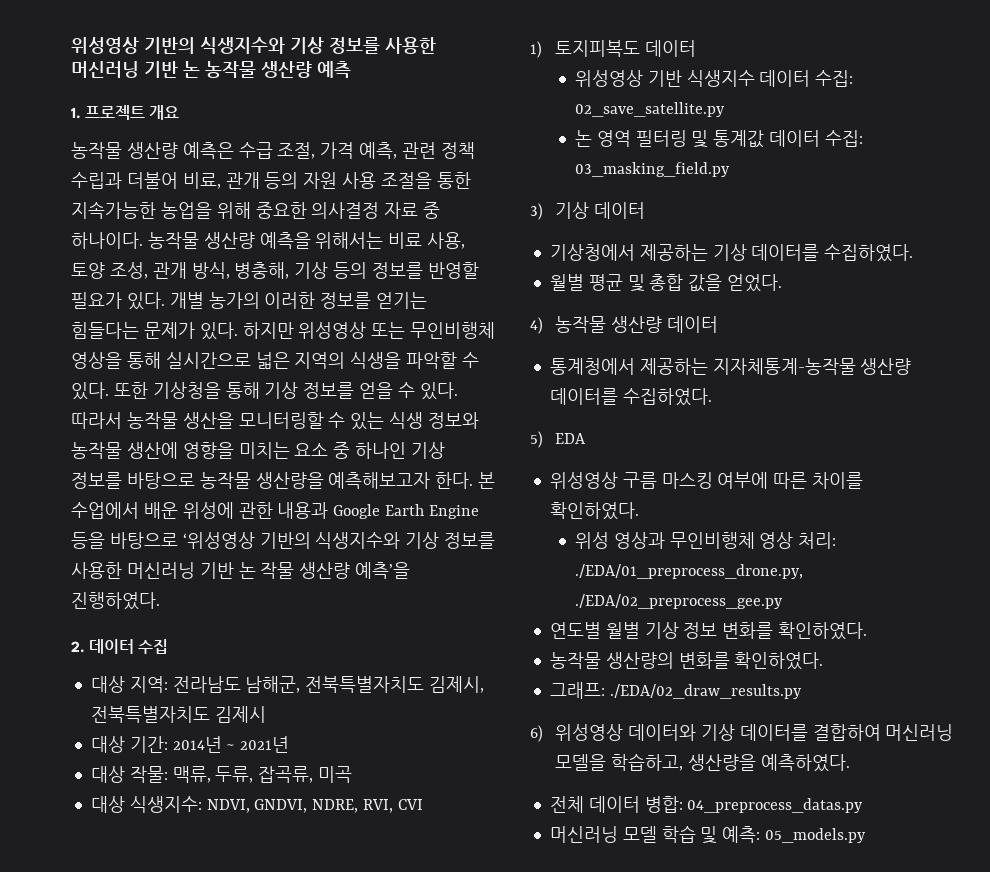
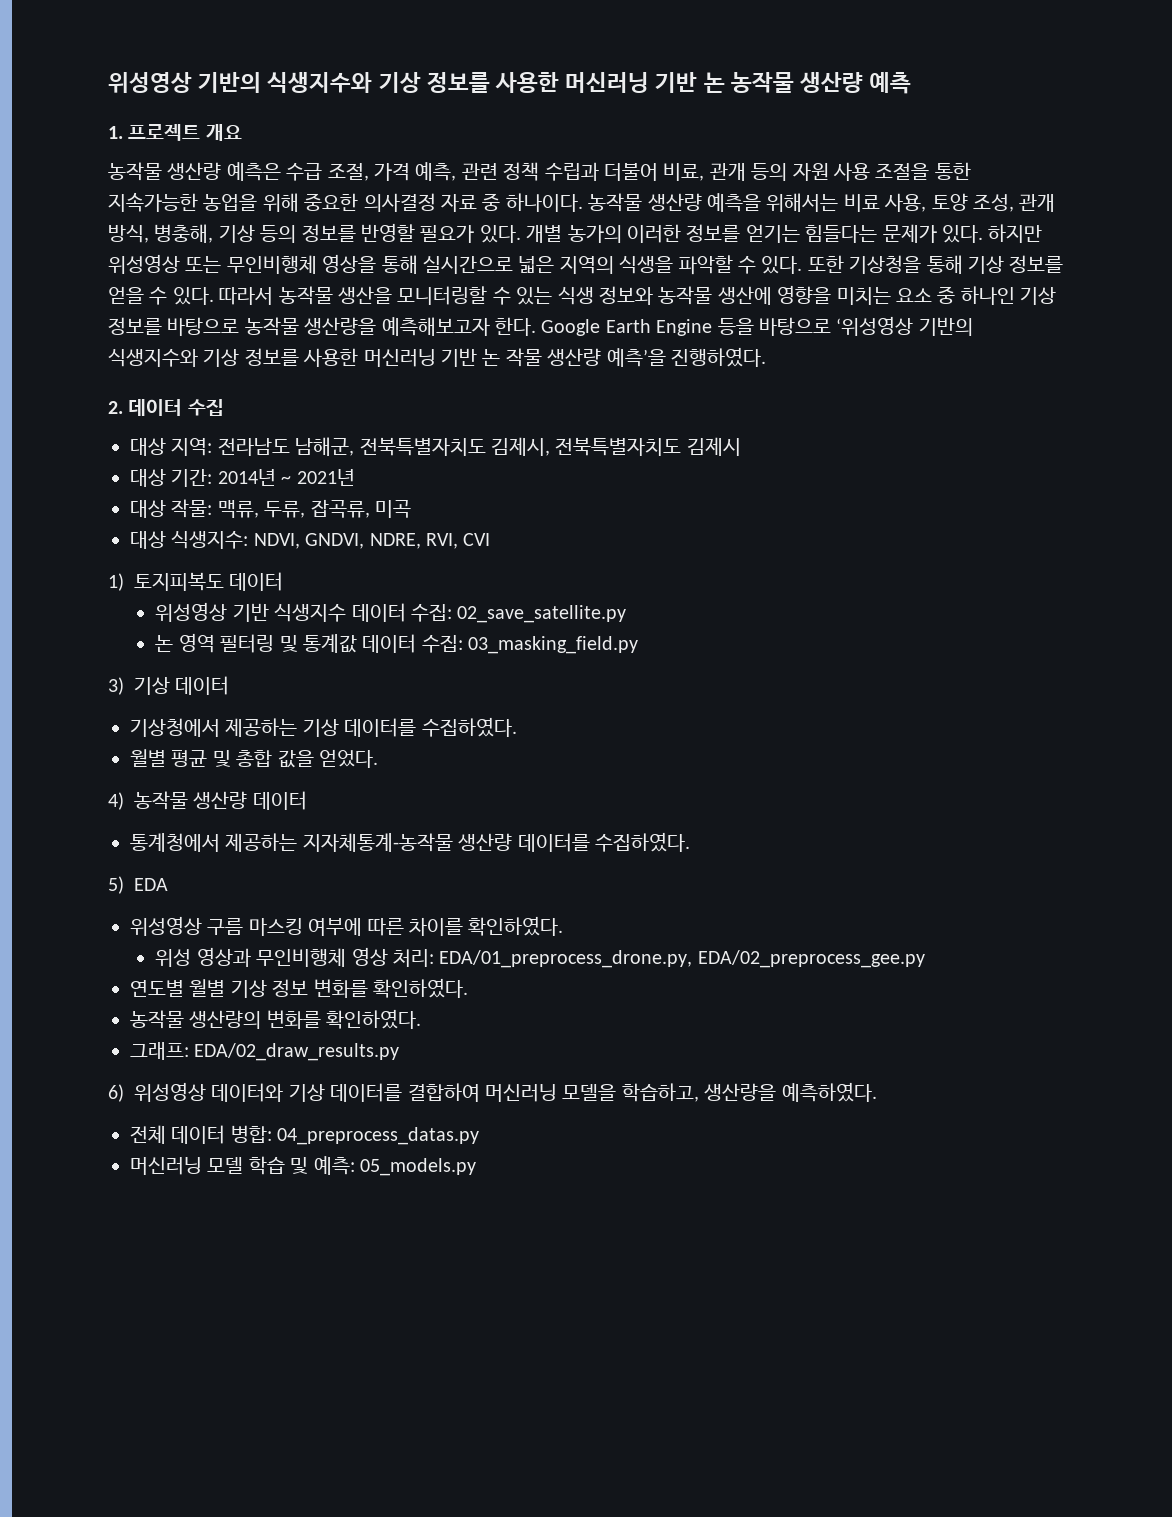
- 본 수업에서 배운 위성에 관한 내용과 Google Earth Engine 등을 바탕으로 ‘위성영상 기반의 식생지수와 기상 정보를 사용한 머신러닝 기반 논 작물 생산량 예측’을 진행하였다.
+ Google Earth Engine 등을 바탕으로 ‘위성영상 기반의 식생지수와 기상 정보를 사용한 머신러닝 기반 논 작물 생산량 예측’을 진행하였다.
- 위성 영상과 무인비행체 영상 처리: ./EDA/01_preprocess_drone.py, ./EDA/02_preprocess_gee.py
+ 위성 영상과 무인비행체 영상 처리: EDA/01_preprocess_drone.py, EDA/02_preprocess_gee.py
- 그래프: ./EDA/02_draw_results.py
+ 그래프: EDA/02_draw_results.py

